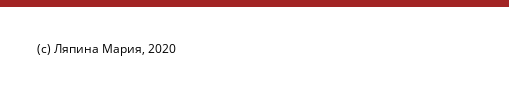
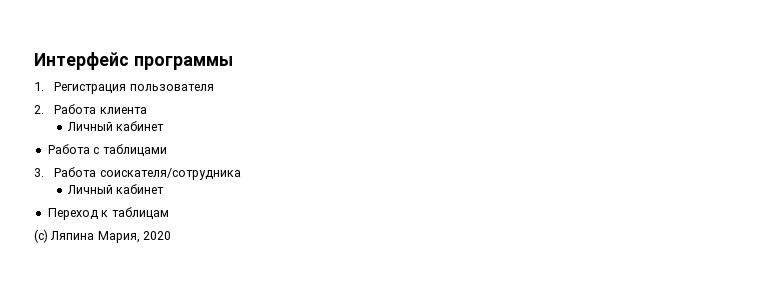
+ Интерфейс программы
+ 1. Регистрация пользователя
+ 2. Работа клиента
+ Личный кабинет
+ Работа с таблицами
+ 3. Работа соискателя/сотрудника
+ Личный кабинет
+ Переход к таблицам

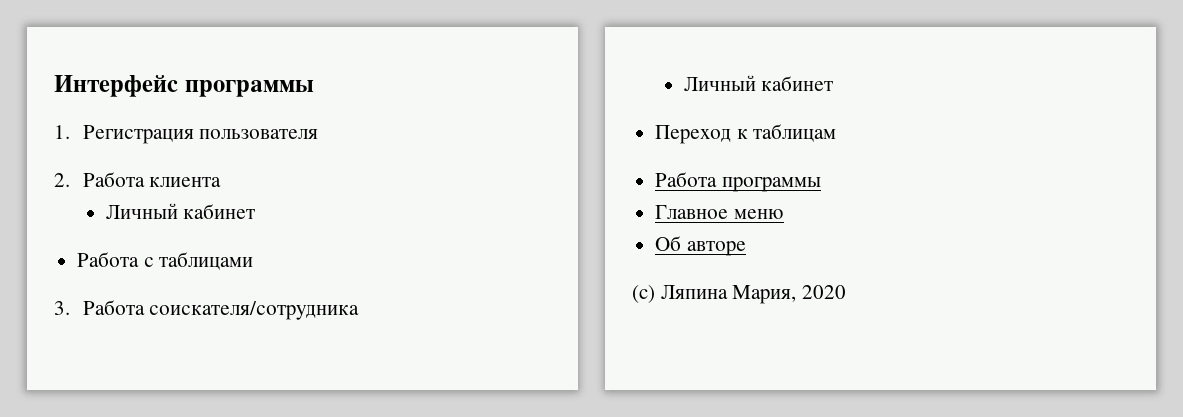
+ Работа программы
+ Главное меню
+ Об авторе

